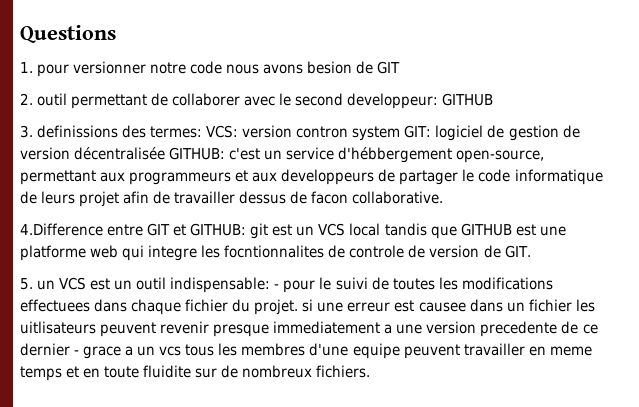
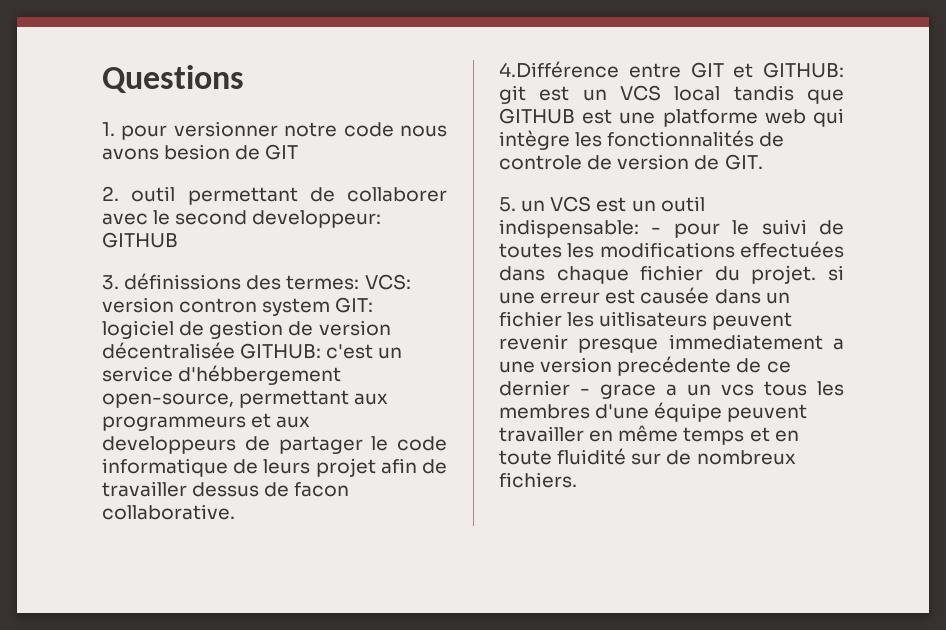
- 3. definissions des termes: VCS: version contron system GIT: logiciel de gestion de version décentralisée GITHUB: c'est un service d'hébbergement open-source, permettant aux programmeurs et aux developpeurs de partager le code informatique de leurs projet afin de travailler dessus de facon collaborative.
+ 3. définissions des termes: VCS: version contron system GIT: logiciel de gestion de version décentralisée GITHUB: c'est un service d'hébbergement open-source, permettant aux programmeurs et aux developpeurs de partager le code informatique de leurs projet afin de travailler dessus de facon collaborative.
- 4.Difference entre GIT et GITHUB: git est un VCS local tandis que GITHUB est une platforme web qui integre les focntionnalites de controle de version de GIT.
+ 4.Différence entre GIT et GITHUB: git est un VCS local tandis que GITHUB est une platforme web qui intègre les fonctionnalités de controle de version de GIT.
- 5. un VCS est un outil indispensable: - pour le suivi de toutes les modifications effectuees dans chaque fichier du projet. si une erreur est causee dans un fichier les uitlisateurs peuvent revenir presque immediatement a une version precedente de ce dernier - grace a un vcs tous les membres d'une equipe peuvent travailler en meme temps et en toute fluidite sur de nombreux fichiers.
+ 5. un VCS est un outil indispensable: - pour le suivi de toutes les modifications effectuées dans chaque fichier du projet. si une erreur est causée dans un fichier les uitlisateurs peuvent revenir presque immediatement a une version precédente de ce dernier - grace a un vcs tous les membres d'une équipe peuvent travailler en même temps et en toute fluidité sur de nombreux fichiers.

